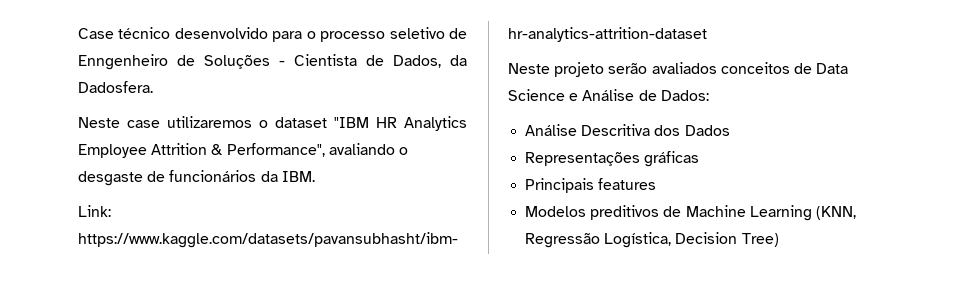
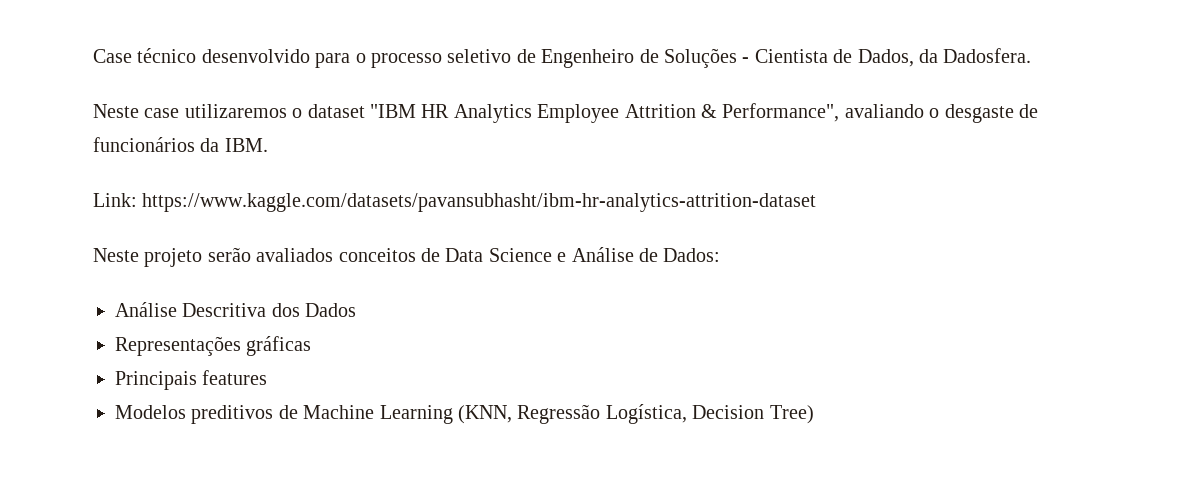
- Case técnico desenvolvido para o processo seletivo de Enngenheiro de Soluções - Cientista de Dados, da Dadosfera.
+ Case técnico desenvolvido para o processo seletivo de Engenheiro de Soluções - Cientista de Dados, da Dadosfera.

